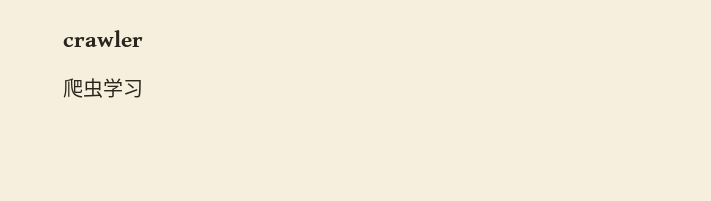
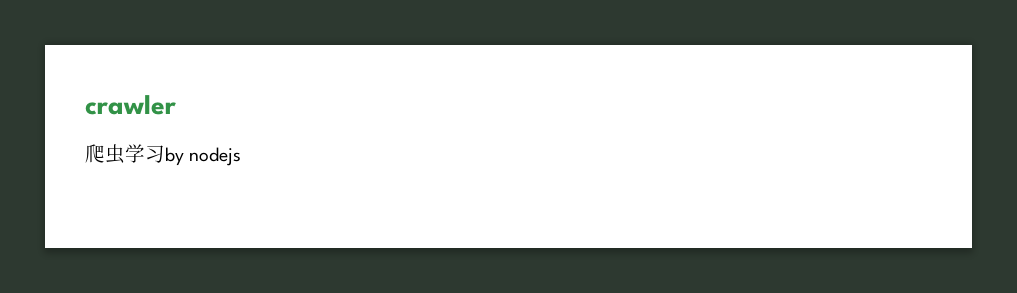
- 爬虫学习
+ 爬虫学习by nodejs

